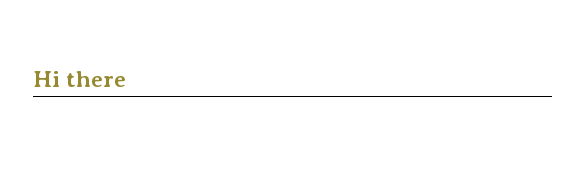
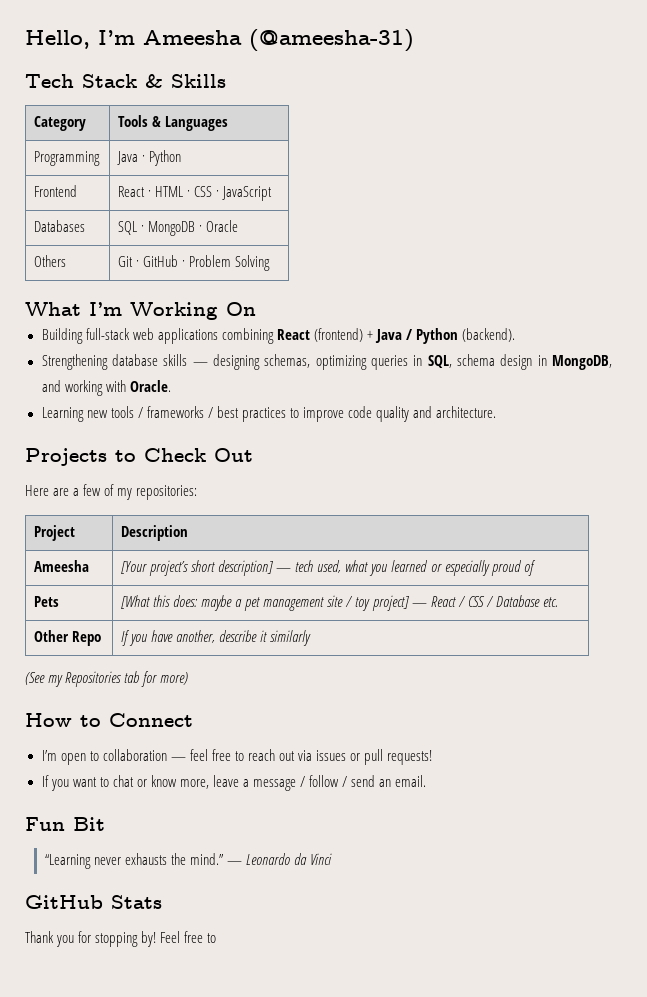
- Hi there
+ Hello, I’m Ameesha (@ameesha-31)
+ Tech Stack & Skills
+ Category | Tools & Languages
+ Programming | Java · Python
+ Frontend | React · HTML · CSS · JavaScript
+ Databases | SQL · MongoDB · Oracle
+ Others | Git · GitHub · Problem Solving
+ What I’m Working On
+ Building full-stack web applications combining React (frontend) + Java / Python (backend).
+ Strengthening database skills — designing schemas, optimizing queries in SQL, schema design in MongoDB, and working with Oracle.
+ Learning new tools / frameworks / best practices to improve code quality and architecture.
+ Projects to Check Out
+ Here are a few of my repositories:
+ Project | Description
+ Ameesha | [Your project’s short description] — tech used, what you learned or especially proud of
+ Pets | [What this does: maybe a pet management site / toy project] — React / CSS / Database etc.
+ Other Repo | If you have another, describe it similarly
+ (See my Repositories tab for more)
+ How to Connect
+ I’m open to collaboration — feel free to reach out via issues or pull requests!
+ If you want to chat or know more, leave a message / follow / send an email.
+ Fun Bit
+ “Learning never exhausts the mind.” — Leonardo da Vinci
+ GitHub Stats
+ Thank you for stopping by! Feel free to

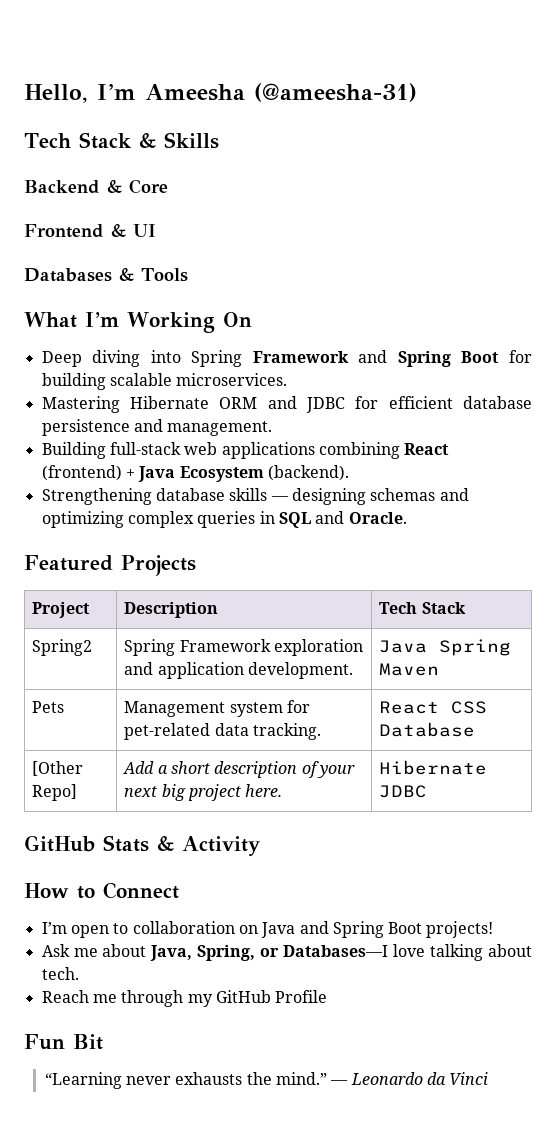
- Category | Tools & Languages
- Programming | Java · Python
- Frontend | React · HTML · CSS · JavaScript
- Databases | SQL · MongoDB · Oracle
- Others | Git · GitHub · Problem Solving
+ Backend & Core
+ Frontend & UI
+ Databases & Tools
  What I’m Working On
+ Deep diving into Spring Framework and Spring Boot for building scalable microservices.
+ Mastering Hibernate ORM and JDBC for efficient database persistence and management.
- Building full-stack web applications combining React (frontend) + Java / Python (backend).
+ Building full-stack web applications combining React (frontend) + Java Ecosystem (backend).
- Strengthening database skills — designing schemas, optimizing queries in SQL, schema design in MongoDB, and working with Oracle.
- Learning new tools / frameworks / best practices to improve code quality and architecture.
- Projects to Check Out
- Here are a few of my repositories:
- Project | Description
- Ameesha | [Your project’s short description] — tech used, what you learned or especially proud of
- Pets | [What this does: maybe a pet management site / toy project] — React / CSS / Database etc.
- Other Repo | If you have another, describe it similarly
- (See my Repositories tab for more)
+ Strengthening database skills — designing schemas and optimizing complex queries in SQL and Oracle.
+ Featured Projects
+ Project | Description | Tech Stack
+ Spring2 | Spring Framework exploration and application development. | Java Spring Maven
+ Pets | Management system for pet-related data tracking. | React CSS Database
+ [Other Repo] | Add a short description of your next big project here. | Hibernate JDBC
+ GitHub Stats & Activity
- I’m open to collaboration — feel free to reach out via issues or pull requests!
- If you want to chat or know more, leave a message / follow / send an email.
+ I’m open to collaboration on Java and Spring Boot projects!
+ Ask me about Java, Spring, or Databases—I love talking about tech.
+ Reach me through my GitHub Profile
- GitHub Stats
- Thank you for stopping by! Feel free to

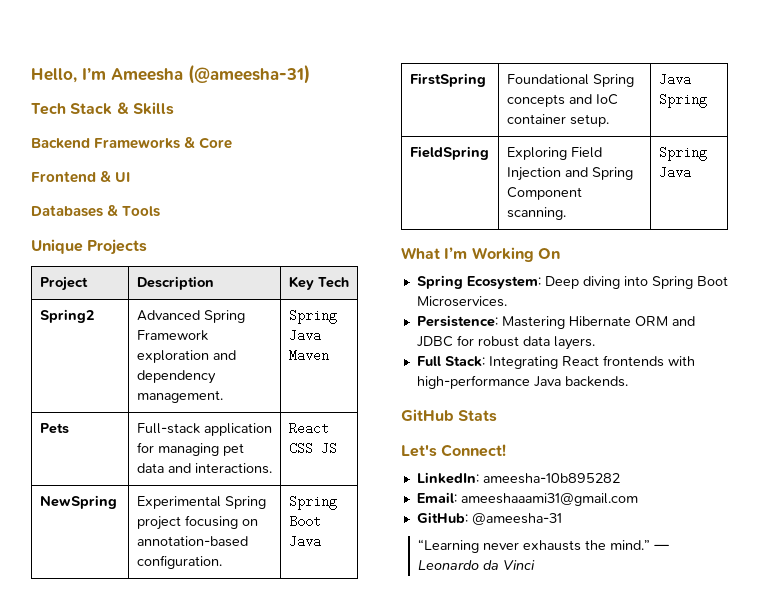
- Backend & Core
+ Backend Frameworks & Core
+ Unique Projects
+ Project | Description | Key Tech
+ Spring2 | Advanced Spring Framework exploration and dependency management. | Spring Java Maven
+ Pets | Full-stack application for managing pet data and interactions. | React CSS JS
+ NewSpring | Experimental Spring project focusing on annotation-based configuration. | Spring Boot Java
+ FirstSpring | Foundational Spring concepts and IoC container setup. | Java Spring
+ FieldSpring | Exploring Field Injection and Spring Component scanning. | Spring Java
- Deep diving into Spring Framework and Spring Boot for building scalable microservices.
- Mastering Hibernate ORM and JDBC for efficient database persistence and management.
- Building full-stack web applications combining React (frontend) + Java Ecosystem (backend).
- Strengthening database skills — designing schemas and optimizing complex queries in SQL and Oracle.
- Featured Projects
- Project | Description | Tech Stack
- Spring2 | Spring Framework exploration and application development. | Java Spring Maven
- Pets | Management system for pet-related data tracking. | React CSS Database
- [Other Repo] | Add a short description of your next big project here. | Hibernate JDBC
- GitHub Stats & Activity
- How to Connect
- I’m open to collaboration on Java and Spring Boot projects!
- Ask me about Java, Spring, or Databases—I love talking about tech.
- Reach me through my GitHub Profile
- Fun Bit
+ Spring Ecosystem: Deep diving into Spring Boot Microservices.
+ Persistence: Mastering Hibernate ORM and JDBC for robust data layers.
+ Full Stack: Integrating React frontends with high-performance Java backends.
+ GitHub Stats
+ Let's Connect!
+ LinkedIn: ameesha-10b895282
+ Email: ameeshaaami31@gmail.com
+ GitHub: @ameesha-31

